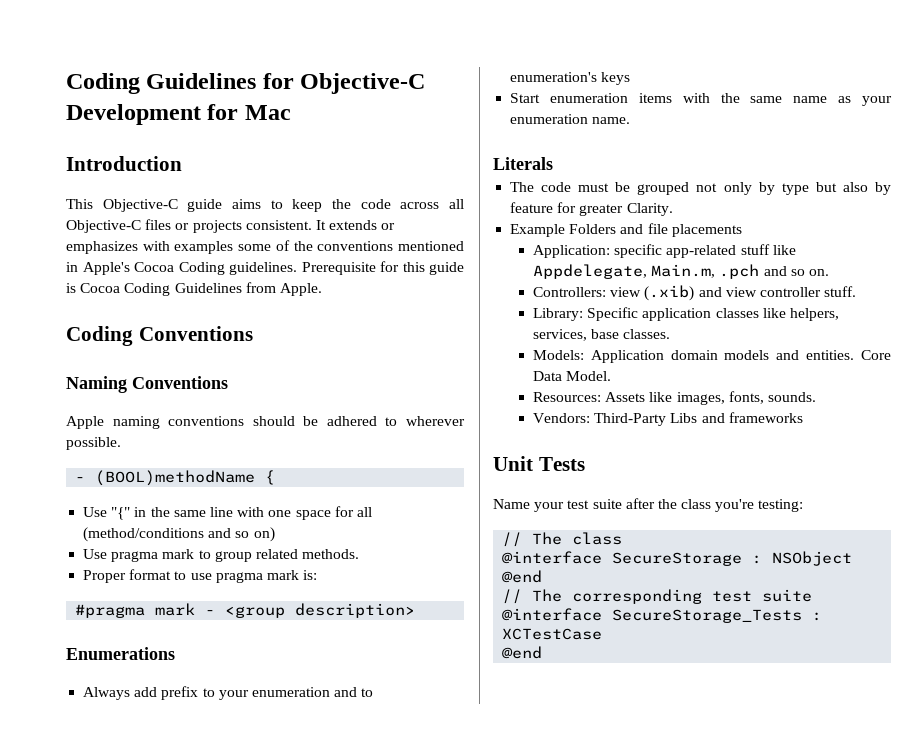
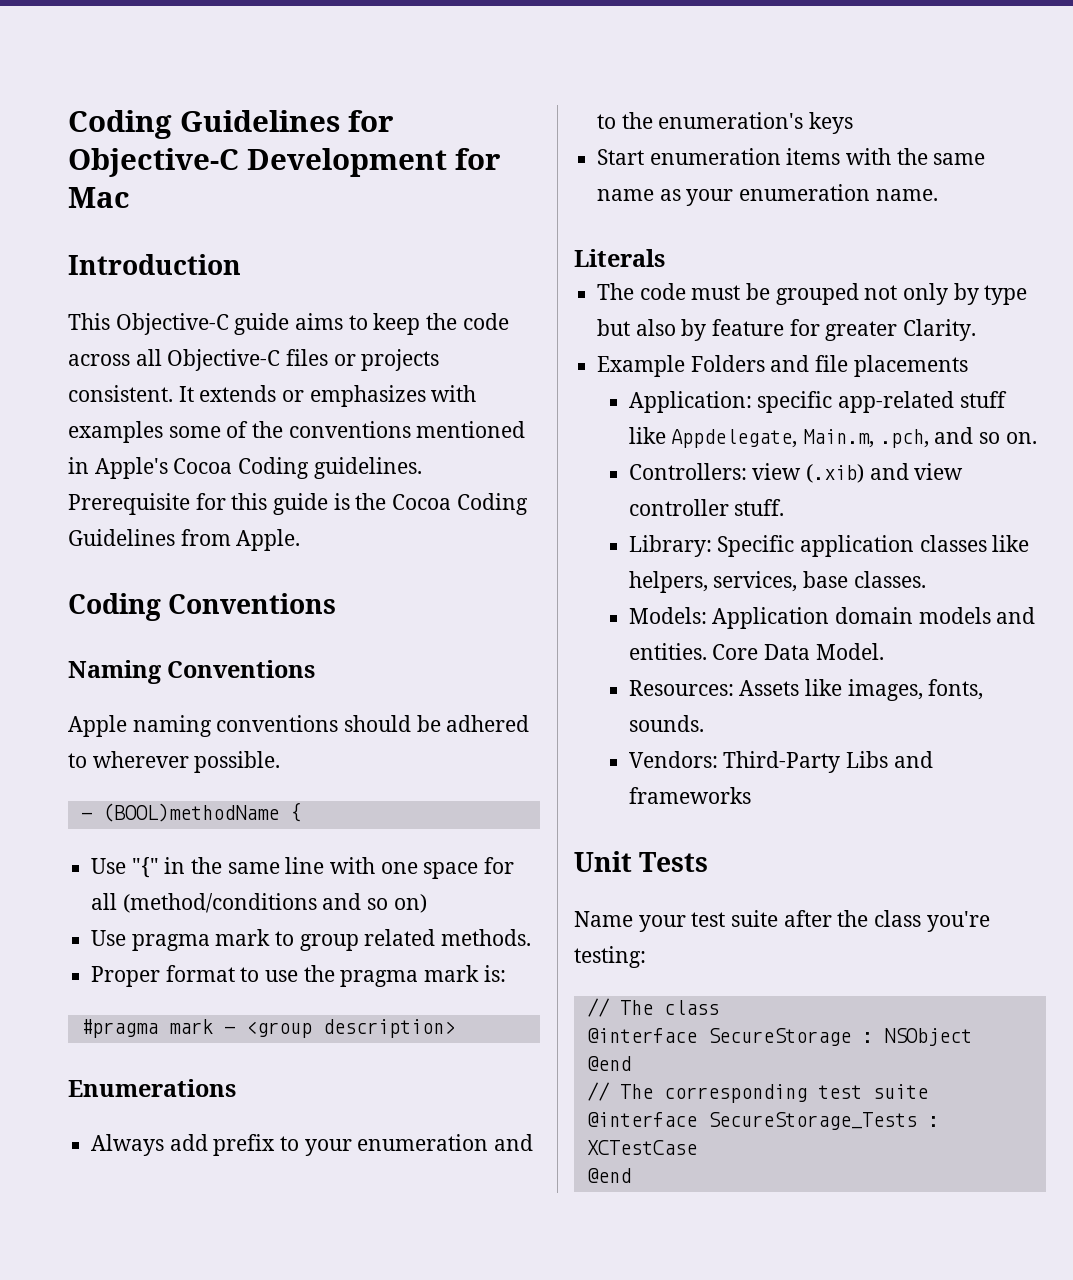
- Prerequisite for this guide is Cocoa Coding Guidelines from Apple.
+ Prerequisite for this guide is the Cocoa Coding Guidelines from Apple.
- Proper format to use pragma mark is:
+ Proper format to use the pragma mark is:
- Always add prefix to your enumeration and to enumeration's keys
+ Always add prefix to your enumeration and to the enumeration's keys
- Application: specific app-related stuff like Appdelegate, Main.m, .pch and so on.
+ Application: specific app-related stuff like Appdelegate, Main.m, .pch, and so on.

